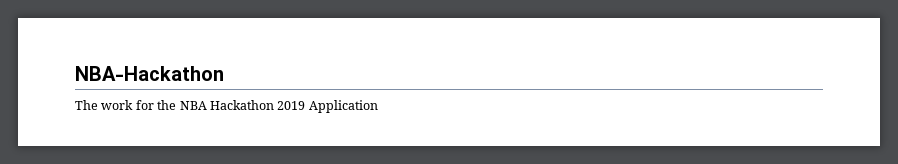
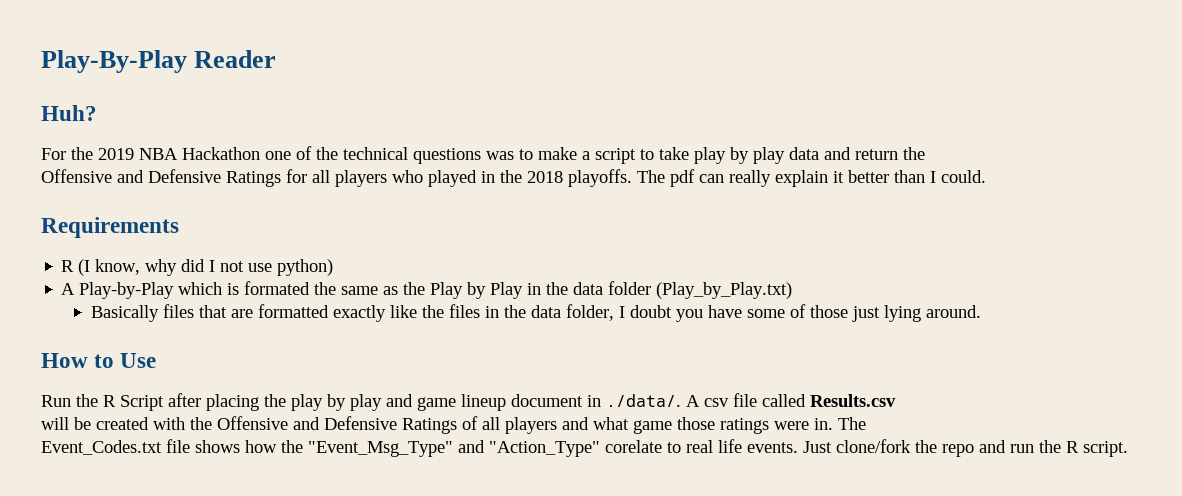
- NBA-Hackathon
- The work for the NBA Hackathon 2019 Application
+ Play-By-Play Reader
+ Huh?
+ For the 2019 NBA Hackathon one of the technical questions was to make a script to take play by play data and return the
+ Offensive and Defensive Ratings for all players who played in the 2018 playoffs. The pdf can really explain it better than I could.
+ Requirements
+ R (I know, why did I not use python)
+ A Play-by-Play which is formated the same as the Play by Play in the data folder (Play_by_Play.txt)
+ Basically files that are formatted exactly like the files in the data folder, I doubt you have some of those just lying around.
+ How to Use
+ Run the R Script after placing the play by play and game lineup document in ./data/. A csv file called Results.csv
+ will be created with the Offensive and Defensive Ratings of all players and what game those ratings were in. The
+ Event_Codes.txt file shows how the "Event_Msg_Type" and "Action_Type" corelate to real life events. Just clone/fork the repo and run the R script.

